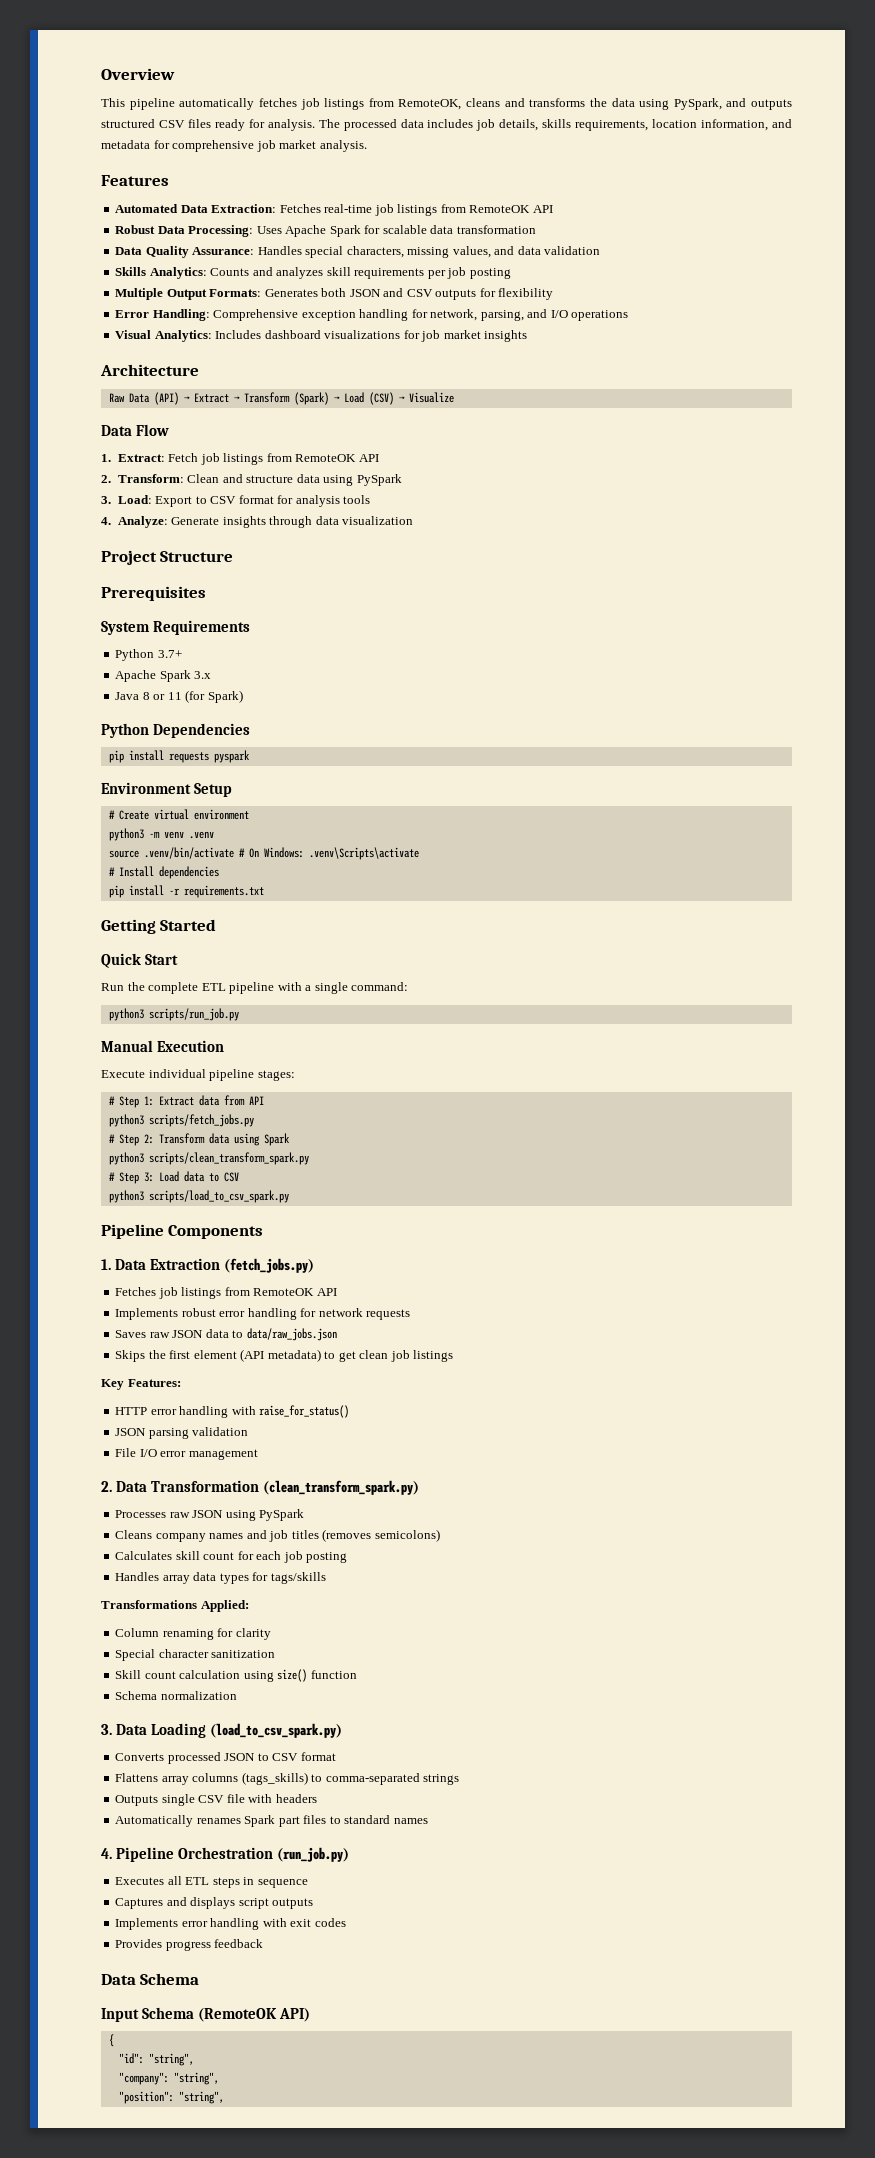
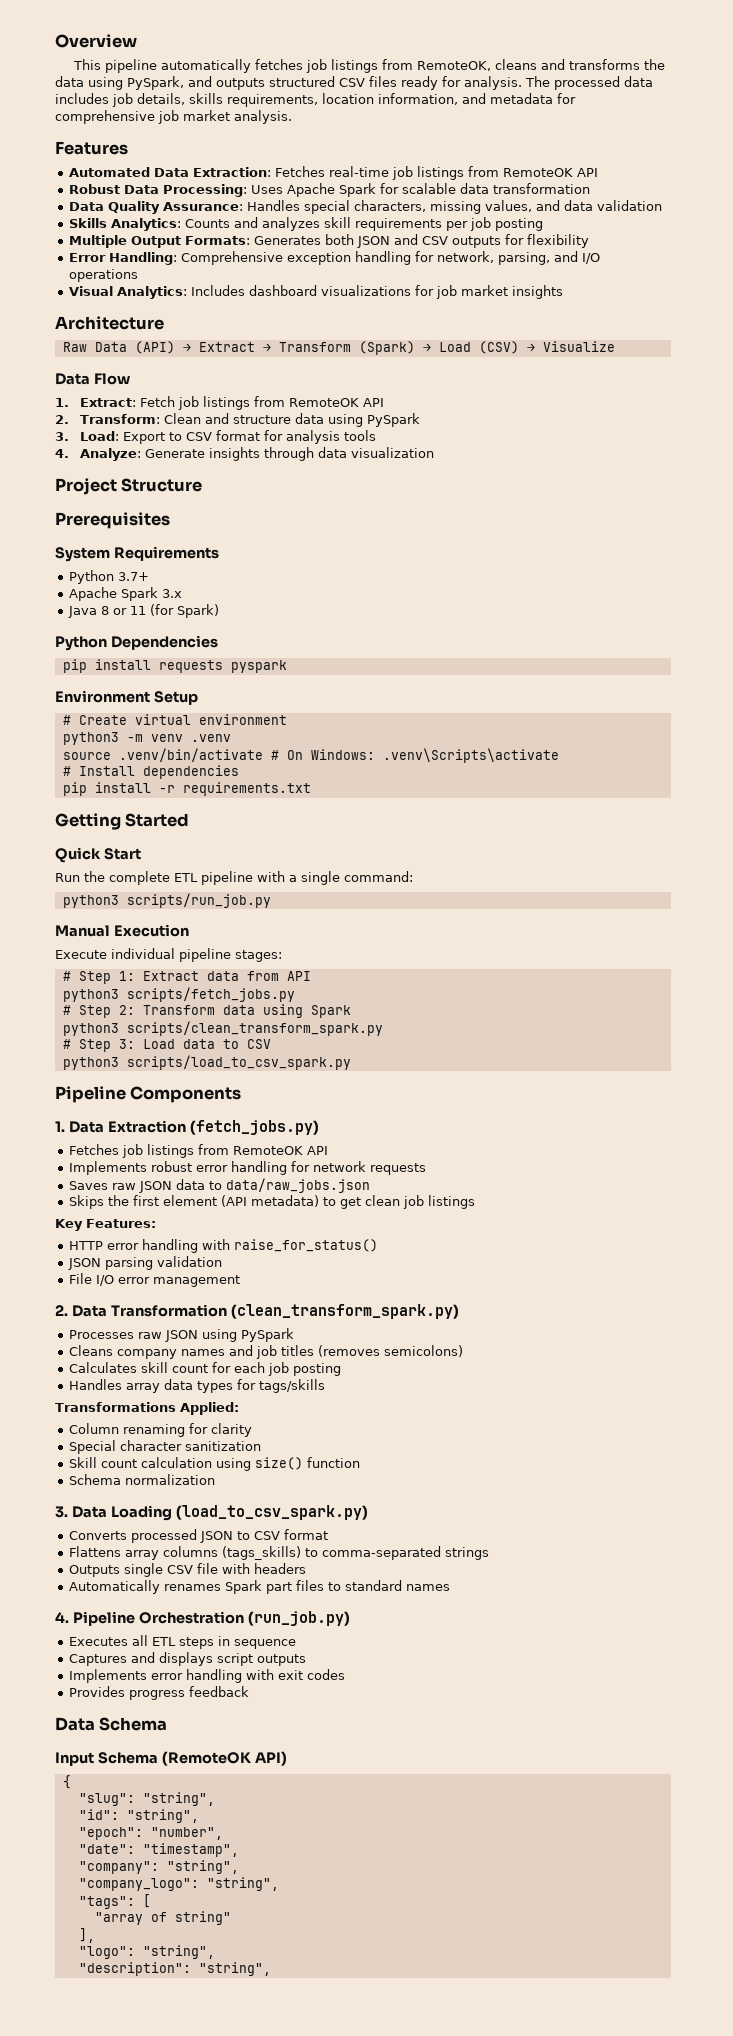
+ "slug": "string",
+ "epoch": "number",
+ "date": "timestamp",
- "position": "string",
+ "company_logo": "string",
+ "tags": [
+ "array of string"
+ ],
+ "logo": "string",
+ "description": "string",

